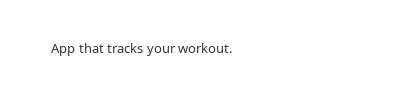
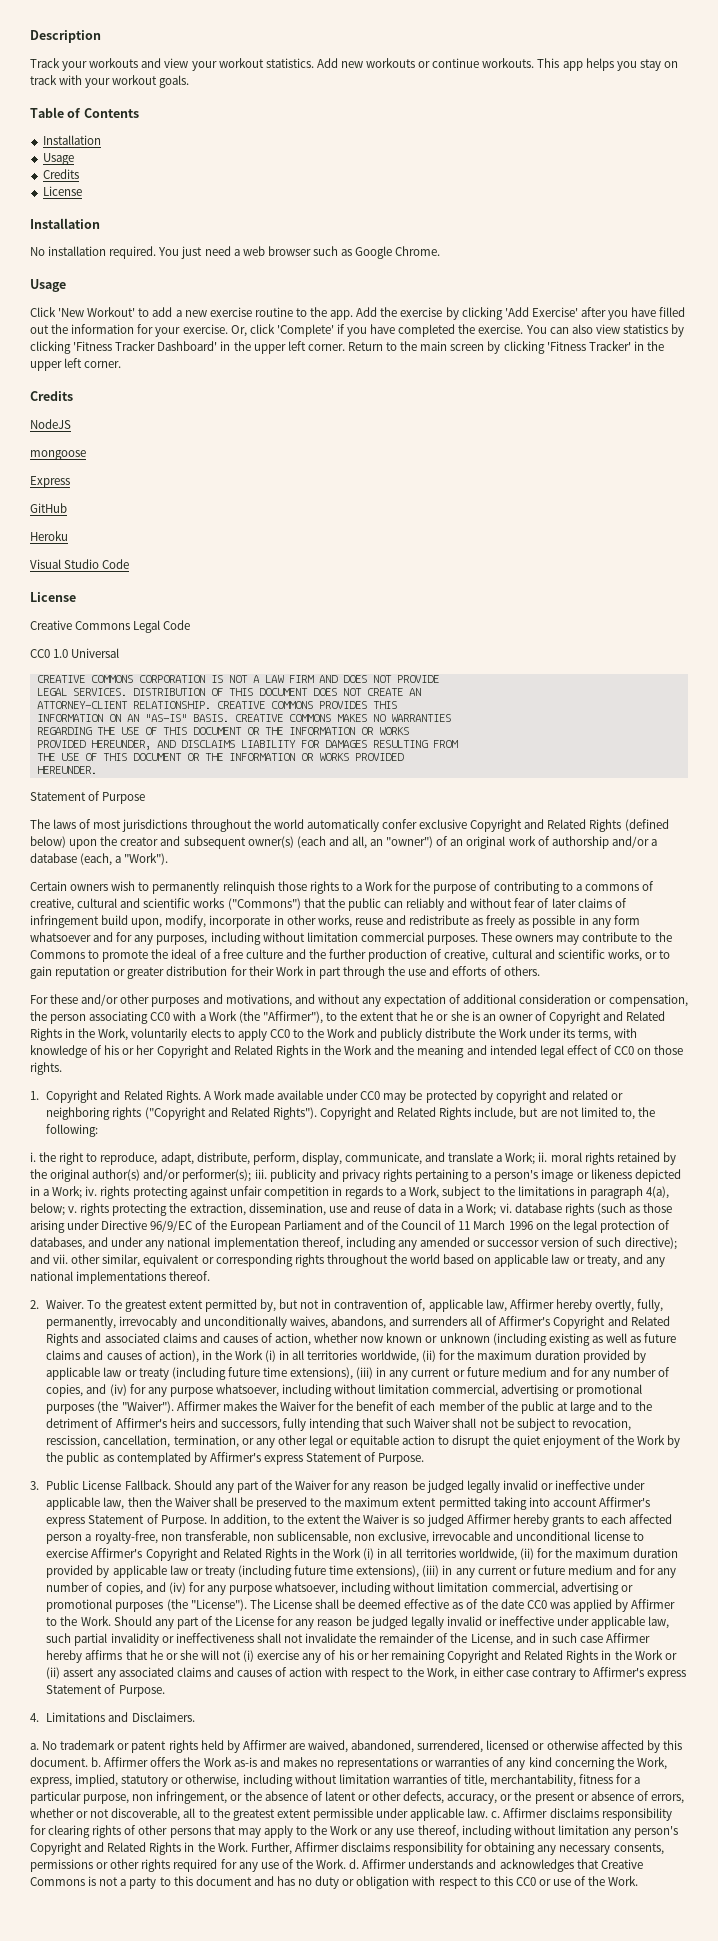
- App that tracks your workout.
+ Description
+ Track your workouts and view your workout statistics. Add new workouts or continue workouts. This app helps you stay on track with your workout goals.
+ Table of Contents
+ Installation
+ Usage
+ Credits
+ License
+ Installation
+ No installation required. You just need a web browser such as Google Chrome.
+ Usage
+ Click 'New Workout' to add a new exercise routine to the app. Add the exercise by clicking 'Add Exercise' after you have filled out the information for your exercise. Or, click 'Complete' if you have completed the exercise. You can also view statistics by clicking 'Fitness Tracker Dashboard' in the upper left corner. Return to the main screen by clicking 'Fitness Tracker' in the upper left corner.
+ Credits
+ NodeJS
+ mongoose
+ Express
+ GitHub
+ Heroku
+ Visual Studio Code
+ License
+ Creative Commons Legal Code
+ CC0 1.0 Universal
+ CREATIVE COMMONS CORPORATION IS NOT A LAW FIRM AND DOES NOT PROVIDE
+ LEGAL SERVICES. DISTRIBUTION OF THIS DOCUMENT DOES NOT CREATE AN
+ ATTORNEY-CLIENT RELATIONSHIP. CREATIVE COMMONS PROVIDES THIS
+ INFORMATION ON AN "AS-IS" BASIS. CREATIVE COMMONS MAKES NO WARRANTIES
+ REGARDING THE USE OF THIS DOCUMENT OR THE INFORMATION OR WORKS
+ PROVIDED HEREUNDER, AND DISCLAIMS LIABILITY FOR DAMAGES RESULTING FROM
+ THE USE OF THIS DOCUMENT OR THE INFORMATION OR WORKS PROVIDED
+ HEREUNDER.
+ Statement of Purpose
+ The laws of most jurisdictions throughout the world automatically confer exclusive Copyright and Related Rights (defined below) upon the creator and subsequent owner(s) (each and all, an "owner") of an original work of authorship and/or a database (each, a "Work").
+ Certain owners wish to permanently relinquish those rights to a Work for the purpose of contributing to a commons of creative, cultural and scientific works ("Commons") that the public can reliably and without fear of later claims of infringement build upon, modify, incorporate in other works, reuse and redistribute as freely as possible in any form whatsoever and for any purposes, including without limitation commercial purposes. These owners may contribute to the Commons to promote the ideal of a free culture and the further production of creative, cultural and scientific works, or to gain reputation or greater distribution for their Work in part through the use and efforts of others.
+ For these and/or other purposes and motivations, and without any expectation of additional consideration or compensation, the person associating CC0 with a Work (the "Affirmer"), to the extent that he or she is an owner of Copyright and Related Rights in the Work, voluntarily elects to apply CC0 to the Work and publicly distribute the Work under its terms, with knowledge of his or her Copyright and Related Rights in the Work and the meaning and intended legal effect of CC0 on those rights.
+ 1. Copyright and Related Rights. A Work made available under CC0 may be protected by copyright and related or neighboring rights ("Copyright and Related Rights"). Copyright and Related Rights include, but are not limited to, the following:
+ i. the right to reproduce, adapt, distribute, perform, display, communicate, and translate a Work; ii. moral rights retained by the original author(s) and/or performer(s); iii. publicity and privacy rights pertaining to a person's image or likeness depicted in a Work; iv. rights protecting against unfair competition in regards to a Work, subject to the limitations in paragraph 4(a), below; v. rights protecting the extraction, dissemination, use and reuse of data in a Work; vi. database rights (such as those arising under Directive 96/9/EC of the European Parliament and of the Council of 11 March 1996 on the legal protection of databases, and under any national implementation thereof, including any amended or successor version of such directive); and vii. other similar, equivalent or corresponding rights throughout the world based on applicable law or treaty, and any national implementations thereof.
+ 2. Waiver. To the greatest extent permitted by, but not in contravention of, applicable law, Affirmer hereby overtly, fully, permanently, irrevocably and unconditionally waives, abandons, and surrenders all of Affirmer's Copyright and Related Rights and associated claims and causes of action, whether now known or unknown (including existing as well as future claims and causes of action), in the Work (i) in all territories worldwide, (ii) for the maximum duration provided by applicable law or treaty (including future time extensions), (iii) in any current or future medium and for any number of copies, and (iv) for any purpose whatsoever, including without limitation commercial, advertising or promotional purposes (the "Waiver"). Affirmer makes the Waiver for the benefit of each member of the public at large and to the detriment of Affirmer's heirs and successors, fully intending that such Waiver shall not be subject to revocation, rescission, cancellation, termination, or any other legal or equitable action to disrupt the quiet enjoyment of the Work by the public as contemplated by Affirmer's express Statement of Purpose.
+ 3. Public License Fallback. Should any part of the Waiver for any reason be judged legally invalid or ineffective under applicable law, then the Waiver shall be preserved to the maximum extent permitted taking into account Affirmer's express Statement of Purpose. In addition, to the extent the Waiver is so judged Affirmer hereby grants to each affected person a royalty-free, non transferable, non sublicensable, non exclusive, irrevocable and unconditional license to exercise Affirmer's Copyright and Related Rights in the Work (i) in all territories worldwide, (ii) for the maximum duration provided by applicable law or treaty (including future time extensions), (iii) in any current or future medium and for any number of copies, and (iv) for any purpose whatsoever, including without limitation commercial, advertising or promotional purposes (the "License"). The License shall be deemed effective as of the date CC0 was applied by Affirmer to the Work. Should any part of the License for any reason be judged legally invalid or ineffective under applicable law, such partial invalidity or ineffectiveness shall not invalidate the remainder of the License, and in such case Affirmer hereby affirms that he or she will not (i) exercise any of his or her remaining Copyright and Related Rights in the Work or (ii) assert any associated claims and causes of action with respect to the Work, in either case contrary to Affirmer's express Statement of Purpose.
+ 4. Limitations and Disclaimers.
+ a. No trademark or patent rights held by Affirmer are waived, abandoned, surrendered, licensed or otherwise affected by this document. b. Affirmer offers the Work as-is and makes no representations or warranties of any kind concerning the Work, express, implied, statutory or otherwise, including without limitation warranties of title, merchantability, fitness for a particular purpose, non infringement, or the absence of latent or other defects, accuracy, or the present or absence of errors, whether or not discoverable, all to the greatest extent permissible under applicable law. c. Affirmer disclaims responsibility for clearing rights of other persons that may apply to the Work or any use thereof, including without limitation any person's Copyright and Related Rights in the Work. Further, Affirmer disclaims responsibility for obtaining any necessary consents, permissions or other rights required for any use of the Work. d. Affirmer understands and acknowledges that Creative Commons is not a party to this document and has no duty or obligation with respect to this CC0 or use of the Work.

